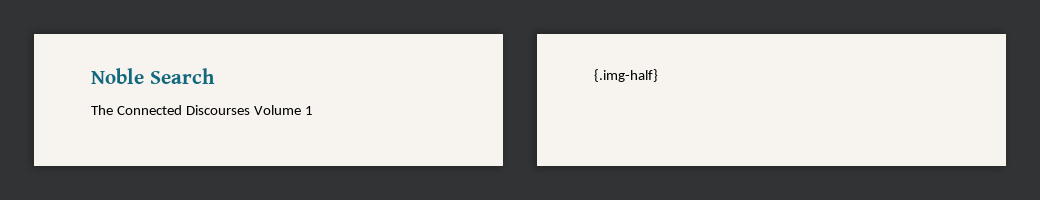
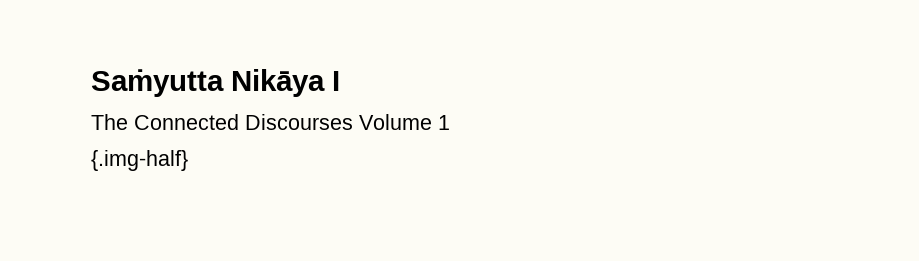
- Noble Search
+ Saṁyutta Nikāya I

